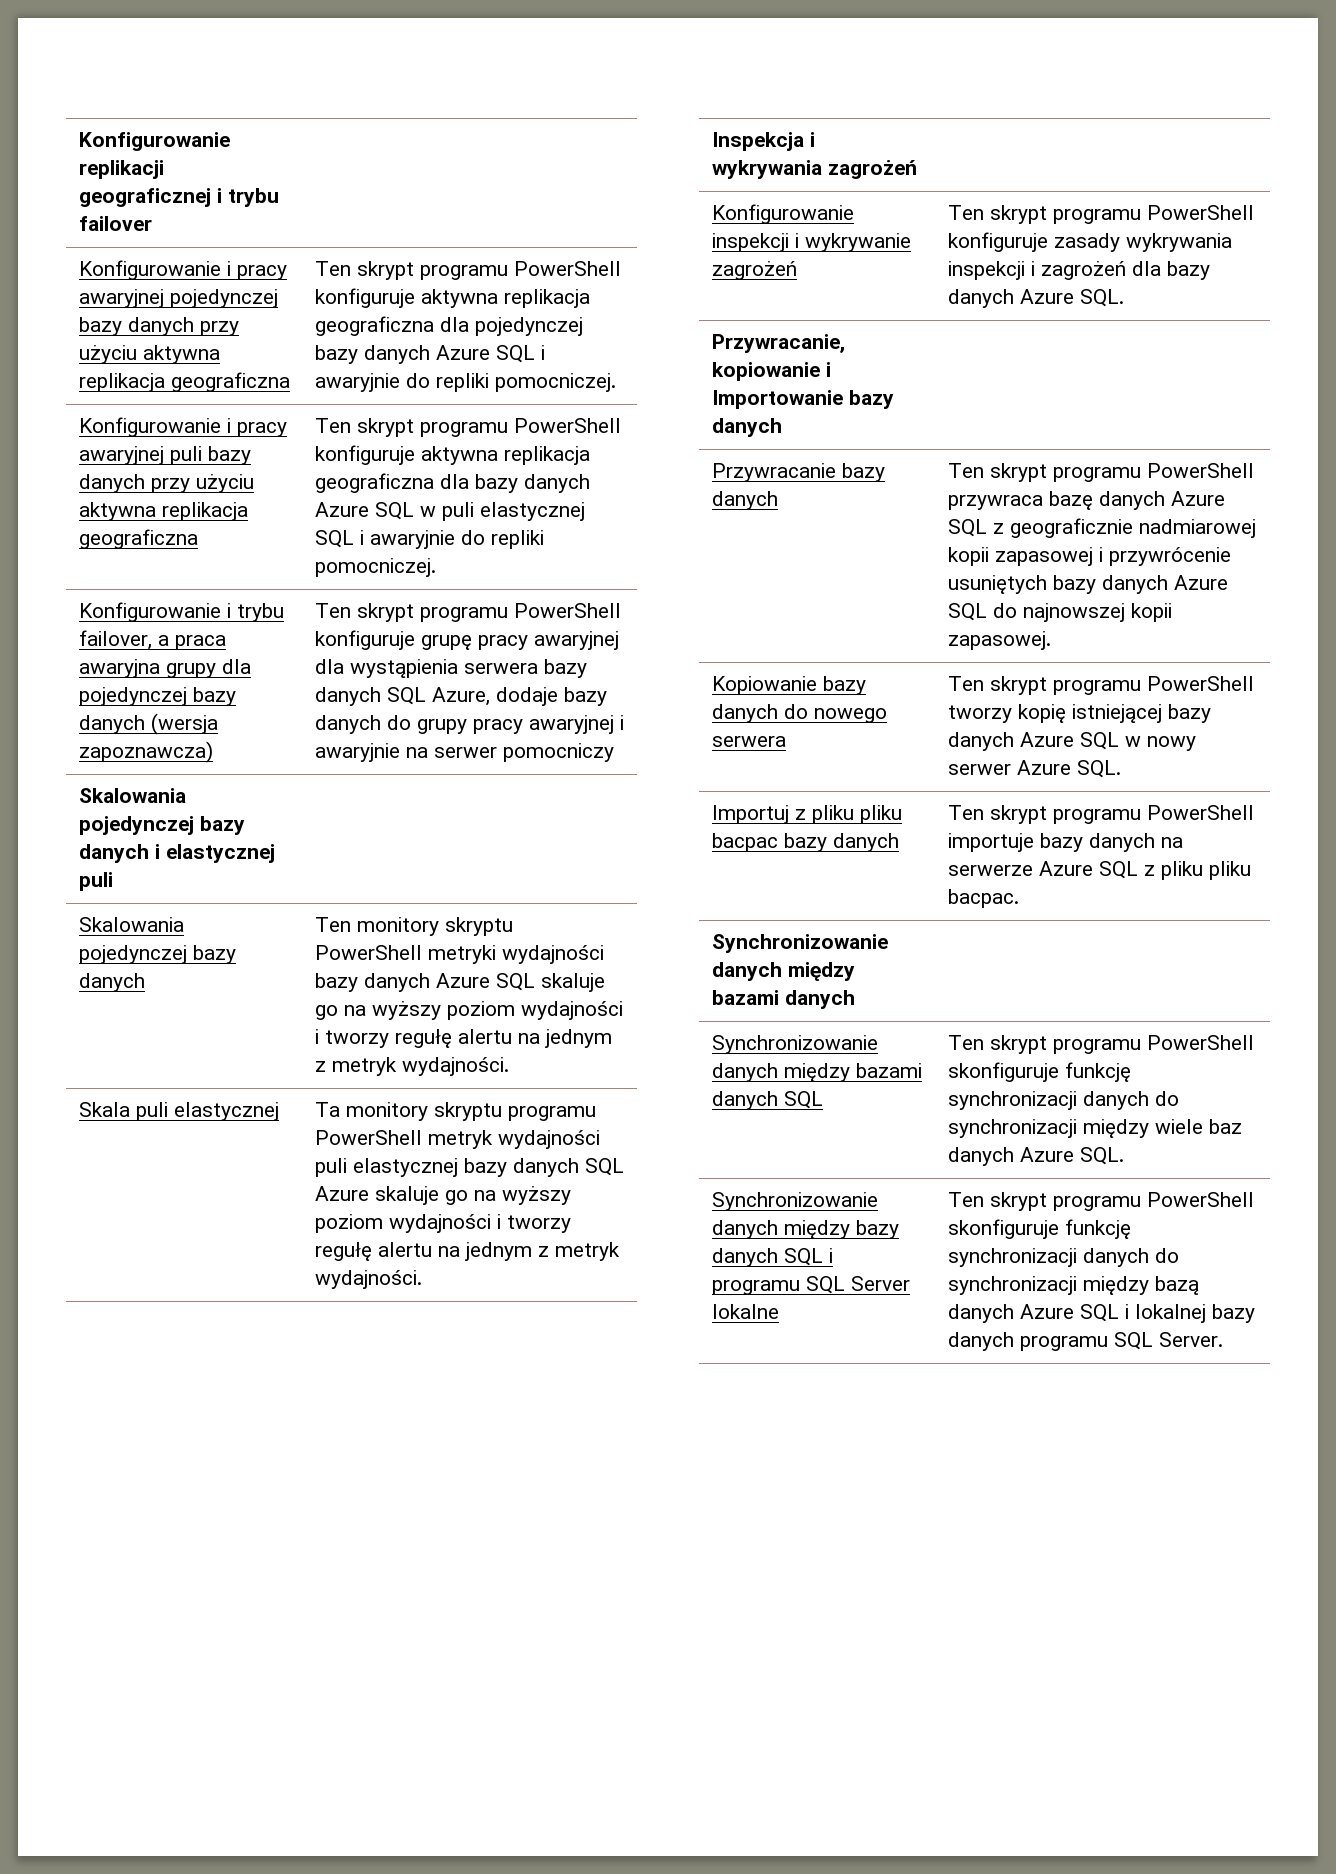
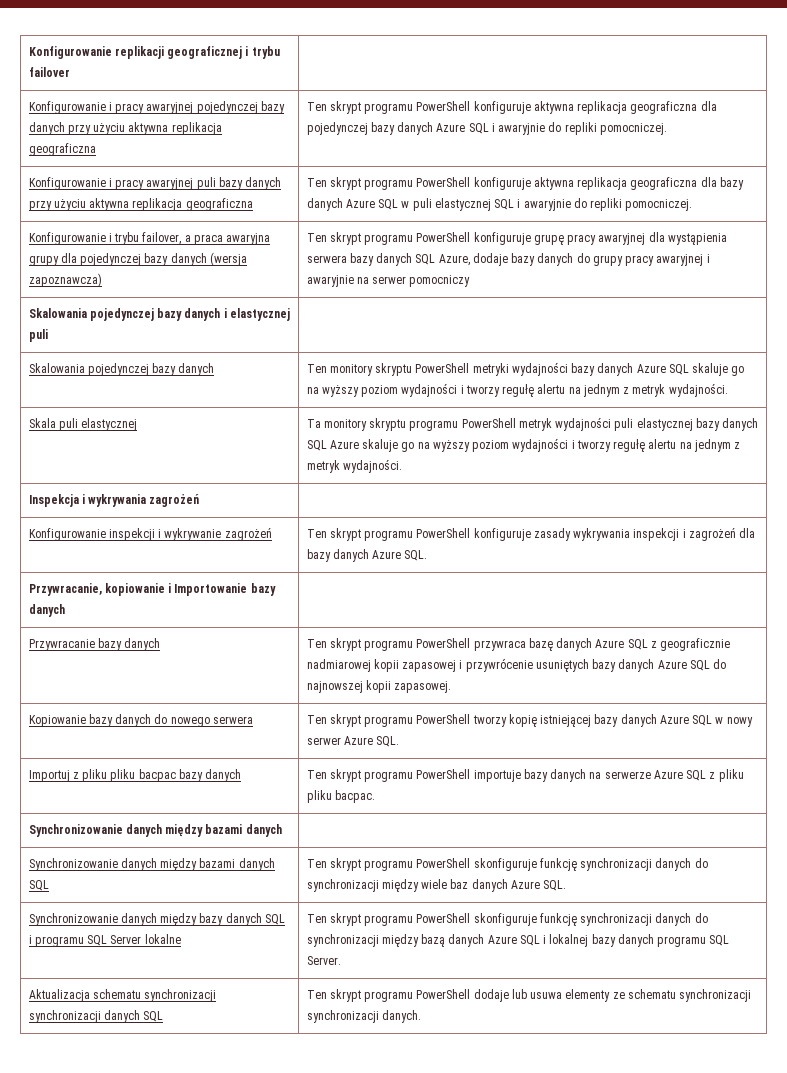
+ Aktualizacja schematu synchronizacji synchronizacji danych SQL | Ten skrypt programu PowerShell dodaje lub usuwa elementy ze schematu synchronizacji synchronizacji danych.

